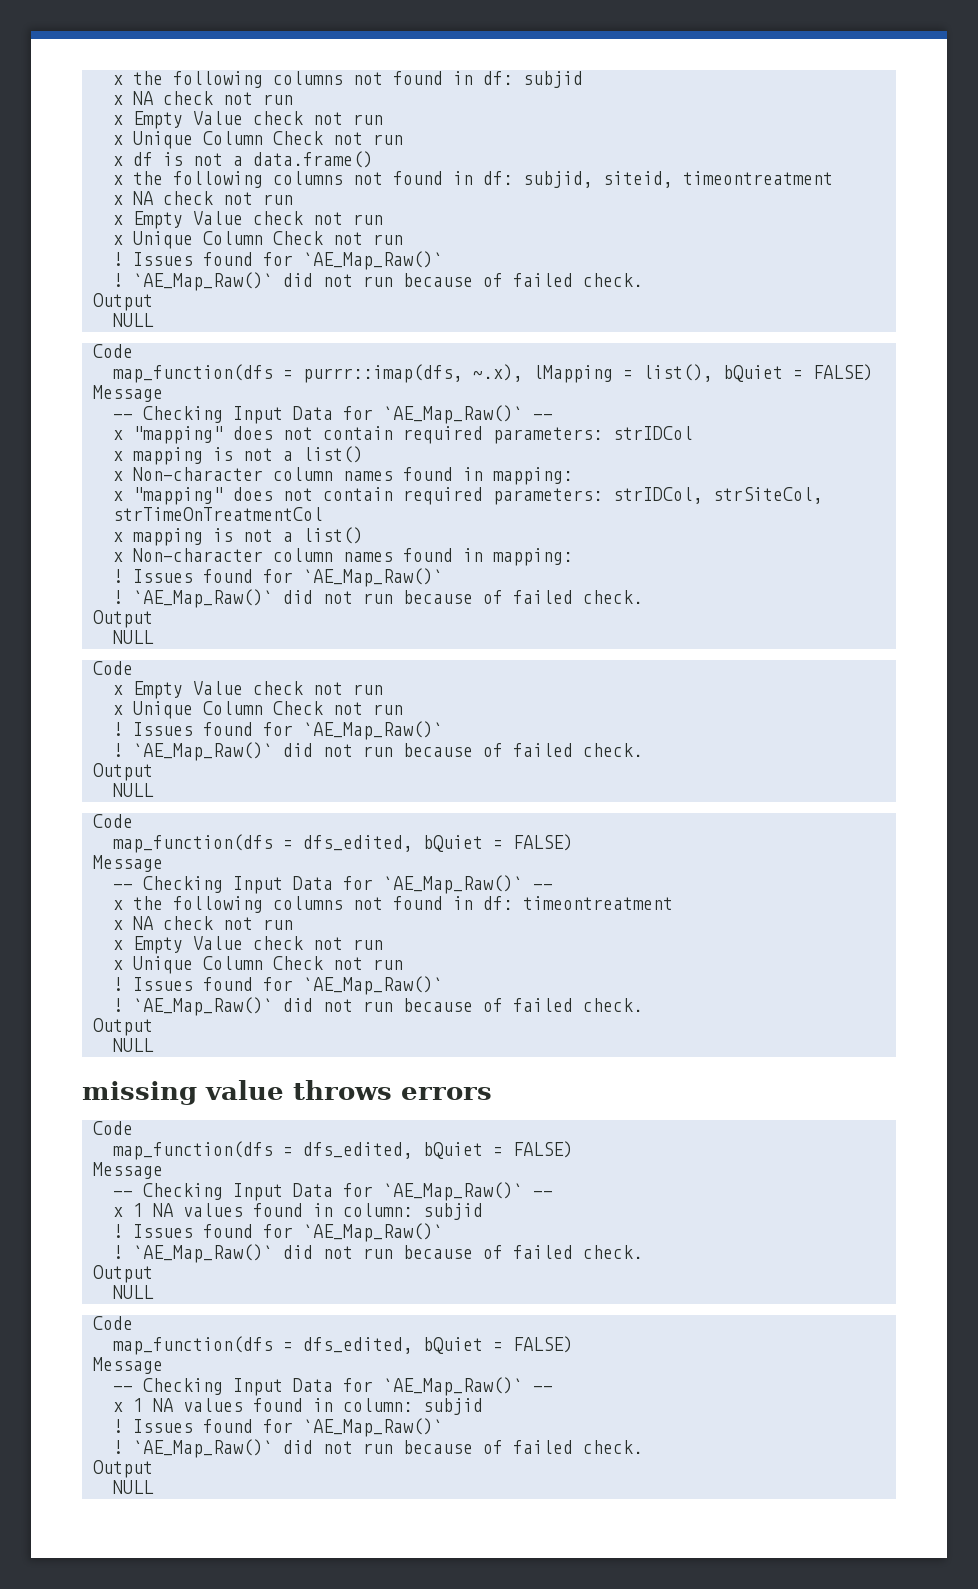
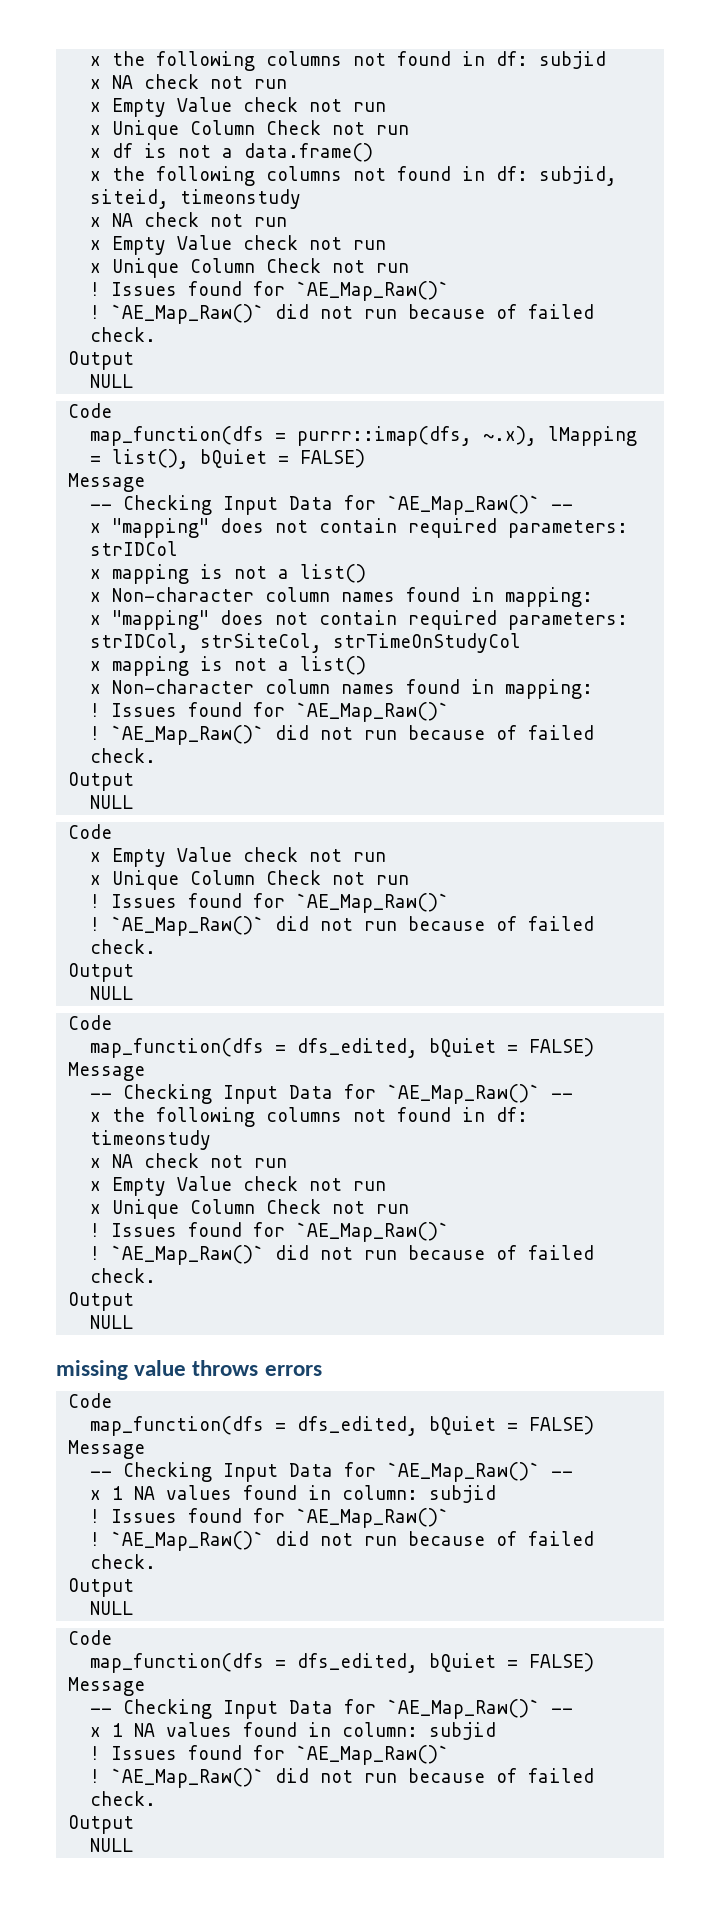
- x the following columns not found in df: subjid, siteid, timeontreatment
+ x the following columns not found in df: subjid, siteid, timeonstudy
- x "mapping" does not contain required parameters: strIDCol, strSiteCol, strTimeOnTreatmentCol
+ x "mapping" does not contain required parameters: strIDCol, strSiteCol, strTimeOnStudyCol
- x the following columns not found in df: timeontreatment
+ x the following columns not found in df: timeonstudy

